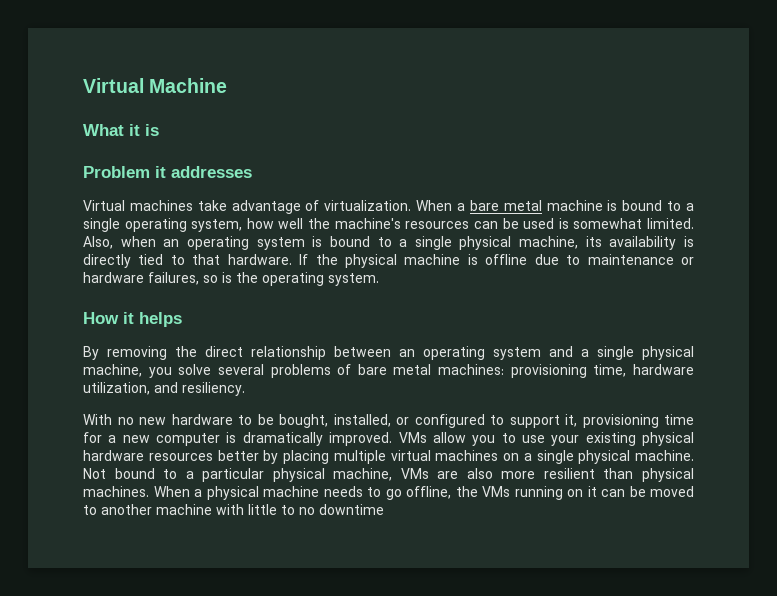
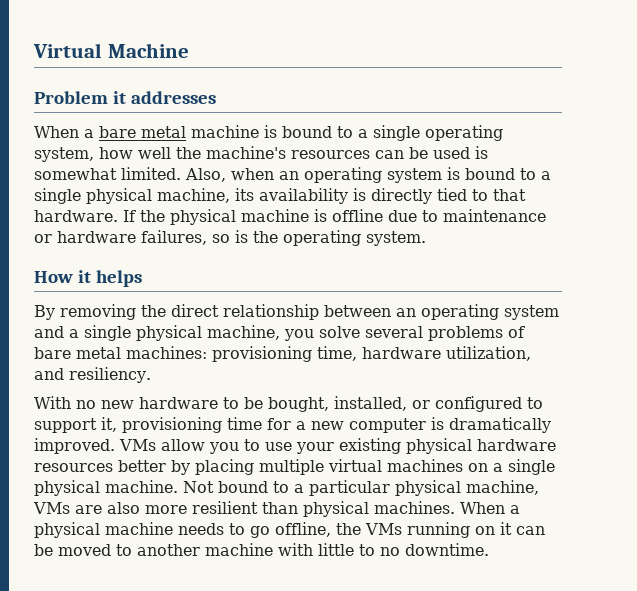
- What it is
- Virtual machines take advantage of virtualization.
- When a physical machine needs to go offline, the VMs running on it can be moved to another machine with little to no downtime
+ When a physical machine needs to go offline, the VMs running on it can be moved to another machine with little to no downtime.

